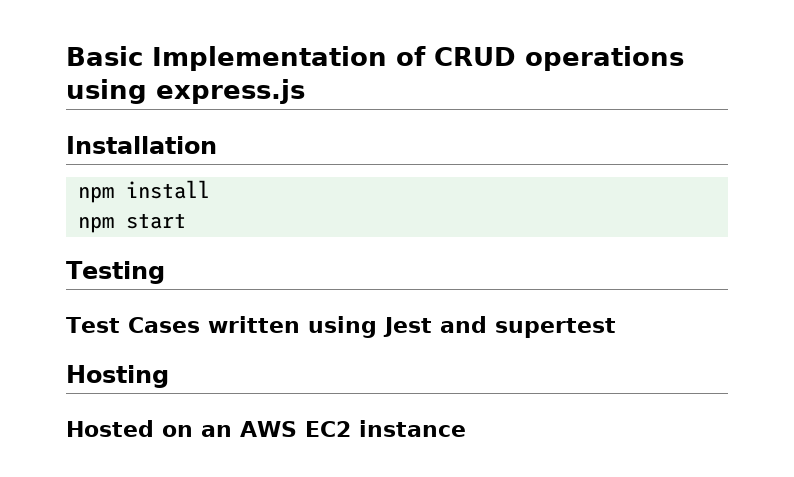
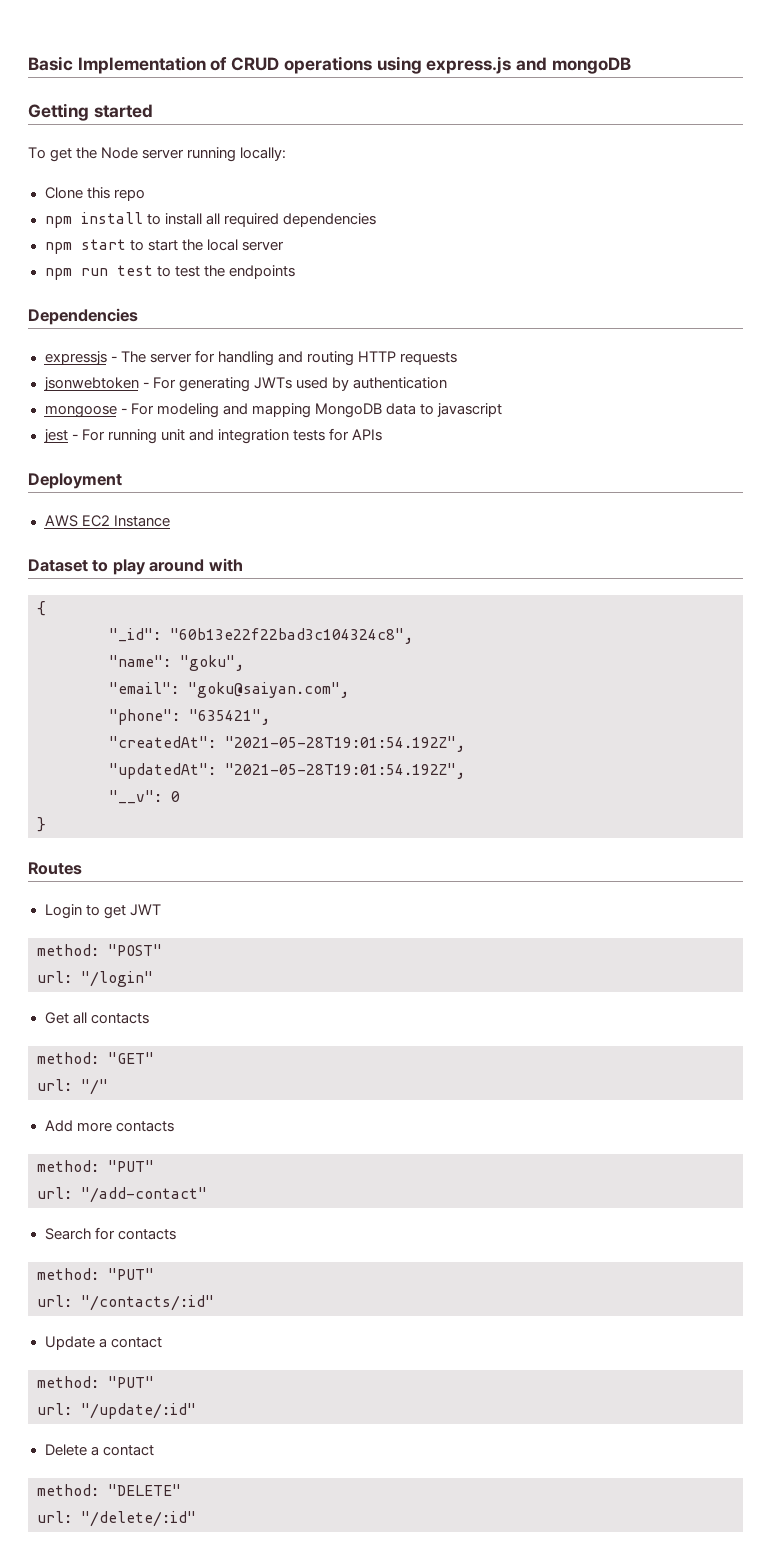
- Basic Implementation of CRUD operations using express.js
- Installation
- npm install
- npm start
- Testing
- Test Cases written using Jest and supertest
- Hosting
- Hosted on an AWS EC2 instance
+ Basic Implementation of CRUD operations using express.js and mongoDB
+ Getting started
+ To get the Node server running locally:
+ Clone this repo
+ npm install to install all required dependencies
+ npm start to start the local server
+ npm run test to test the endpoints
+ Dependencies
+ expressjs - The server for handling and routing HTTP requests
+ jsonwebtoken - For generating JWTs used by authentication
+ mongoose - For modeling and mapping MongoDB data to javascript
+ jest - For running unit and integration tests for APIs
+ Deployment
+ AWS EC2 Instance
+ Dataset to play around with
+ {
+ "_id": "60b13e22f22bad3c104324c8",
+ "name": "goku",
+ "email": "goku@saiyan.com",
+ "phone": "635421",
+ "createdAt": "2021-05-28T19:01:54.192Z",
+ "updatedAt": "2021-05-28T19:01:54.192Z",
+ "__v": 0
+ }
+ Routes
+ Login to get JWT
+ method: "POST"
+ url: "/login"
+ Get all contacts
+ method: "GET"
+ url: "/"
+ Add more contacts
+ method: "PUT"
+ url: "/add-contact"
+ Search for contacts
+ method: "PUT"
+ url: "/contacts/:id"
+ Update a contact
+ method: "PUT"
+ url: "/update/:id"
+ Delete a contact
+ method: "DELETE"
+ url: "/delete/:id"

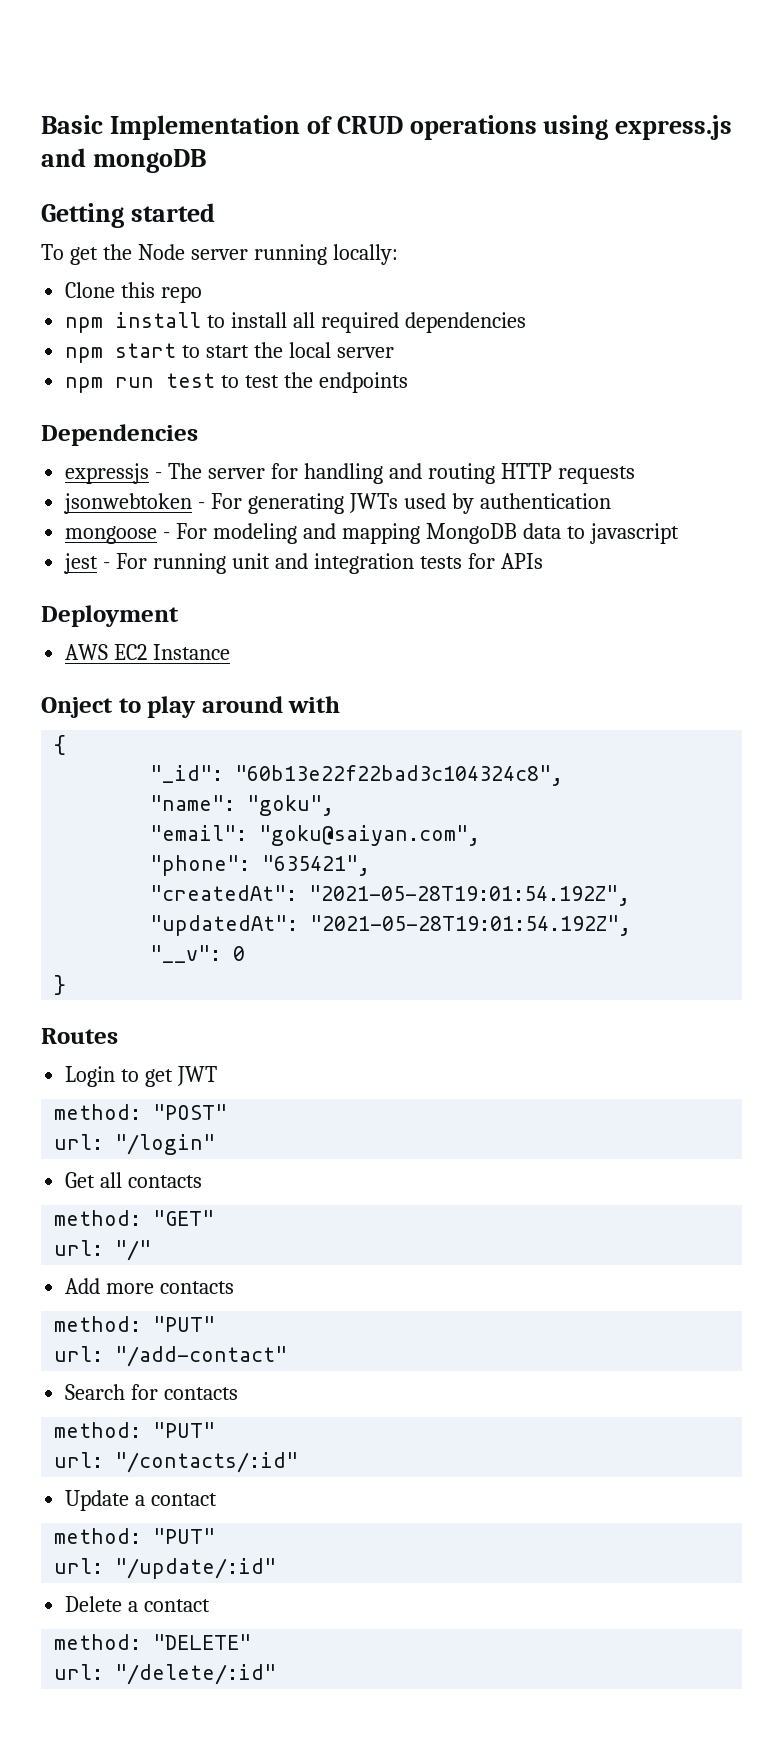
- Dataset to play around with
+ Onject to play around with

